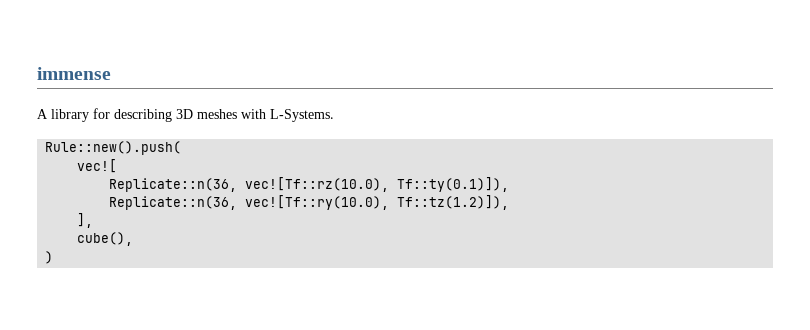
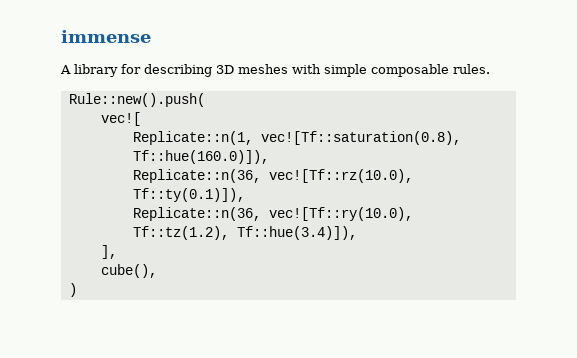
- A library for describing 3D meshes with L-Systems.
+ A library for describing 3D meshes with simple composable rules.
+ Replicate::n(1, vec![Tf::saturation(0.8), Tf::hue(160.0)]),
- Replicate::n(36, vec![Tf::ry(10.0), Tf::tz(1.2)]),
+ Replicate::n(36, vec![Tf::ry(10.0), Tf::tz(1.2), Tf::hue(3.4)]),

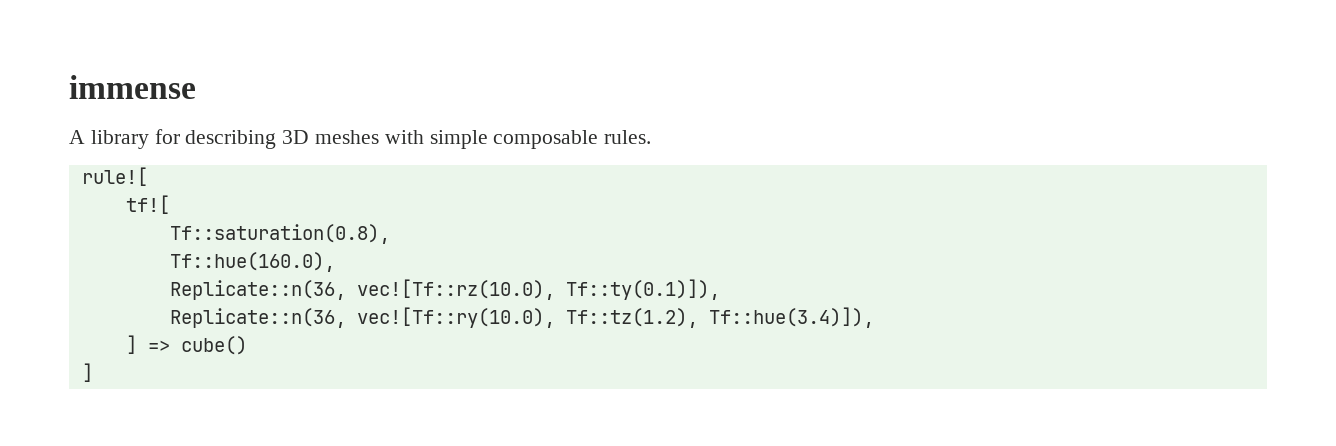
- Rule::new().push(
- vec![
- Replicate::n(1, vec![Tf::saturation(0.8), Tf::hue(160.0)]),
+ rule![
+ tf![
+ Tf::saturation(0.8),
+ Tf::hue(160.0),
- ],
- cube(),
- )
+ ] => cube()
+ ]

